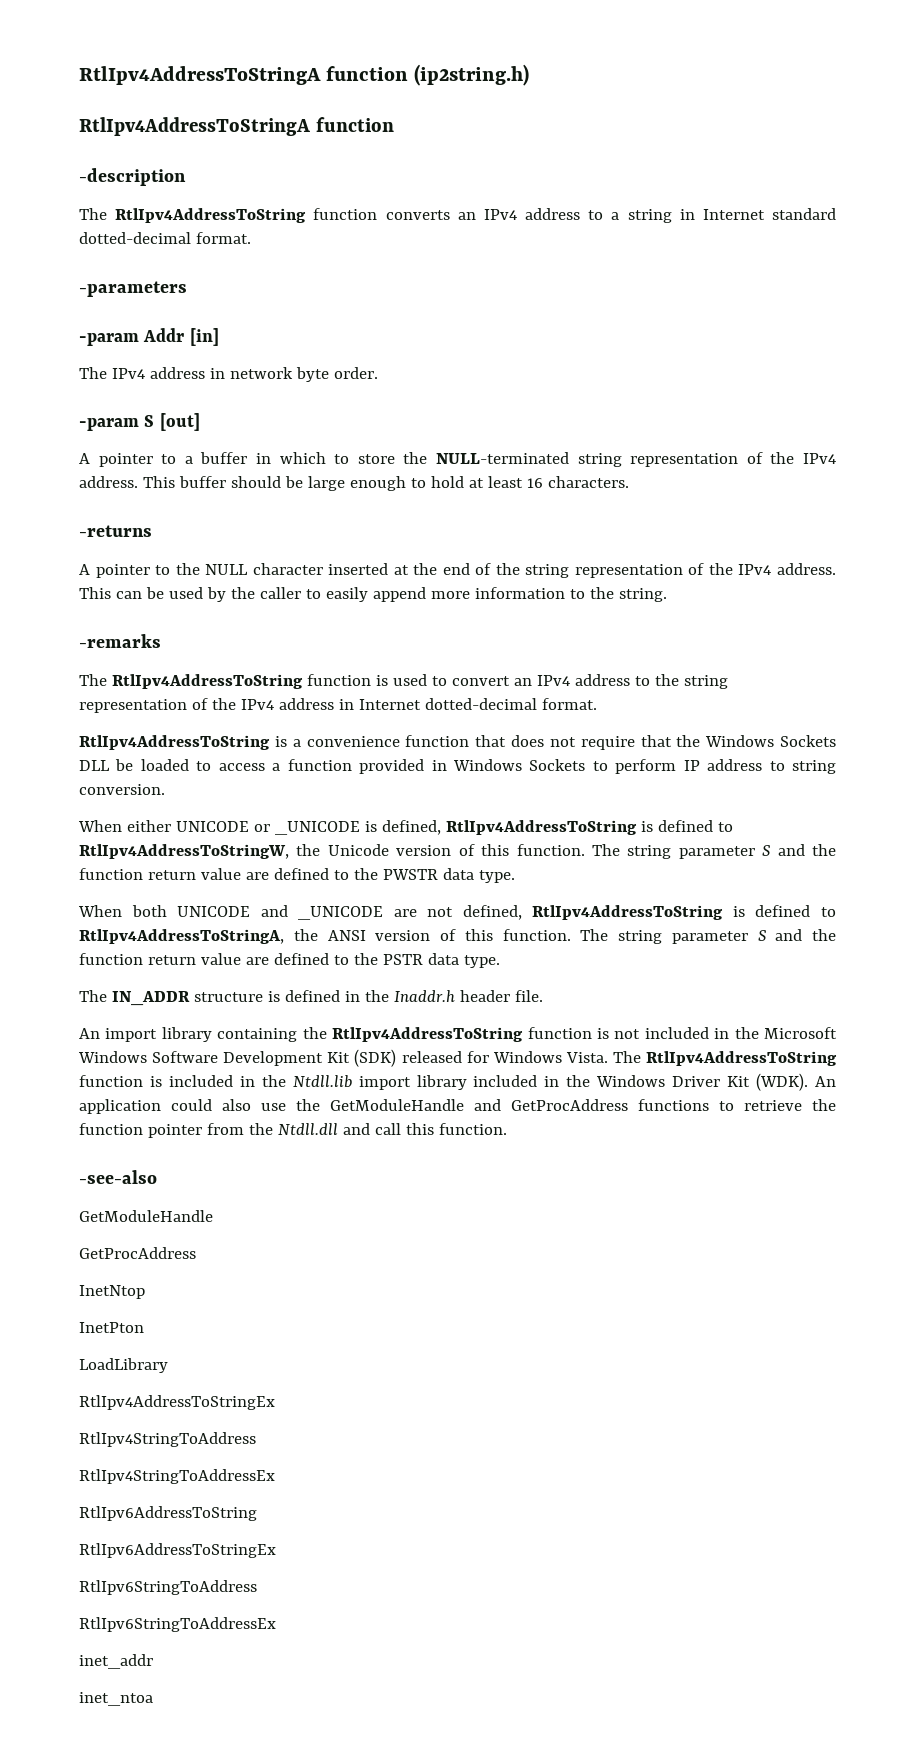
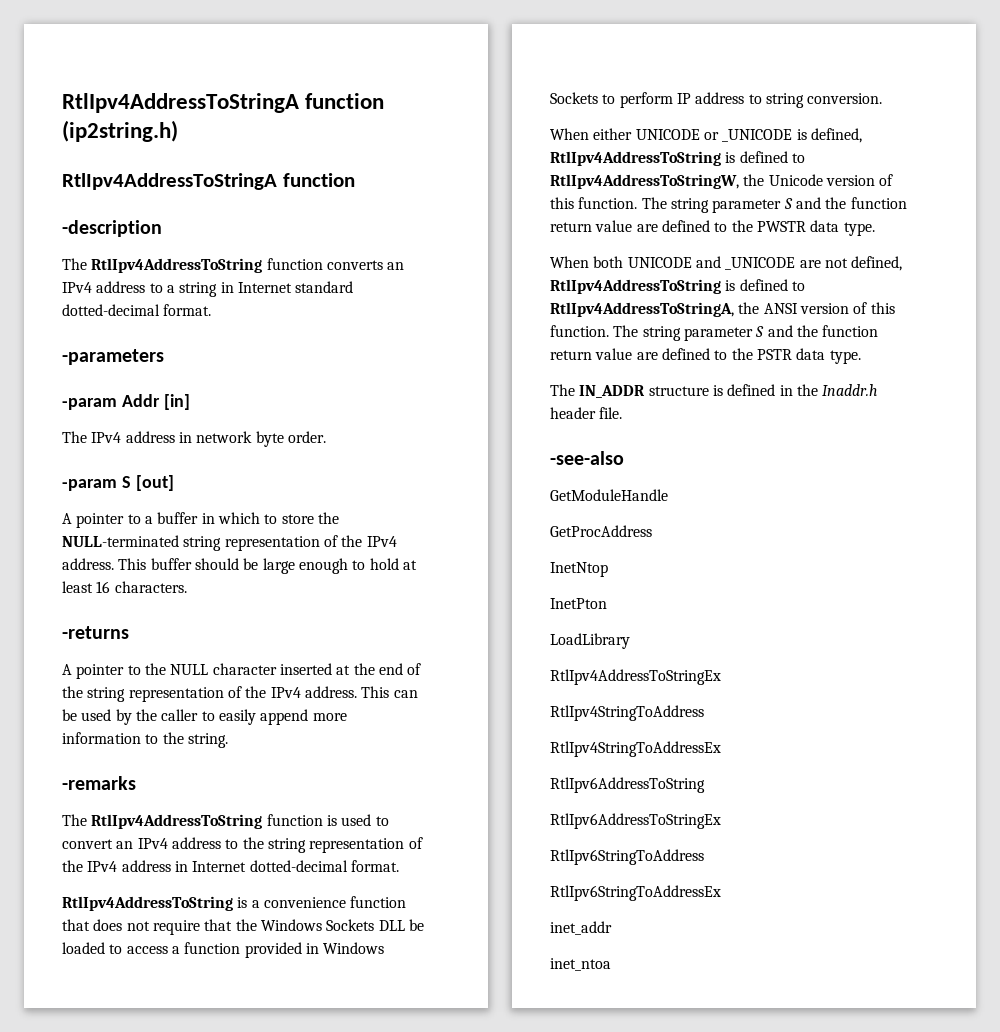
- An import library containing the RtlIpv4AddressToString function is not included in the Microsoft Windows Software Development Kit (SDK) released for Windows Vista. The RtlIpv4AddressToString function is included in the Ntdll.lib import library included in the Windows Driver Kit (WDK). An application could also use the GetModuleHandle and GetProcAddress functions to retrieve the function pointer from the Ntdll.dll and call this function.

